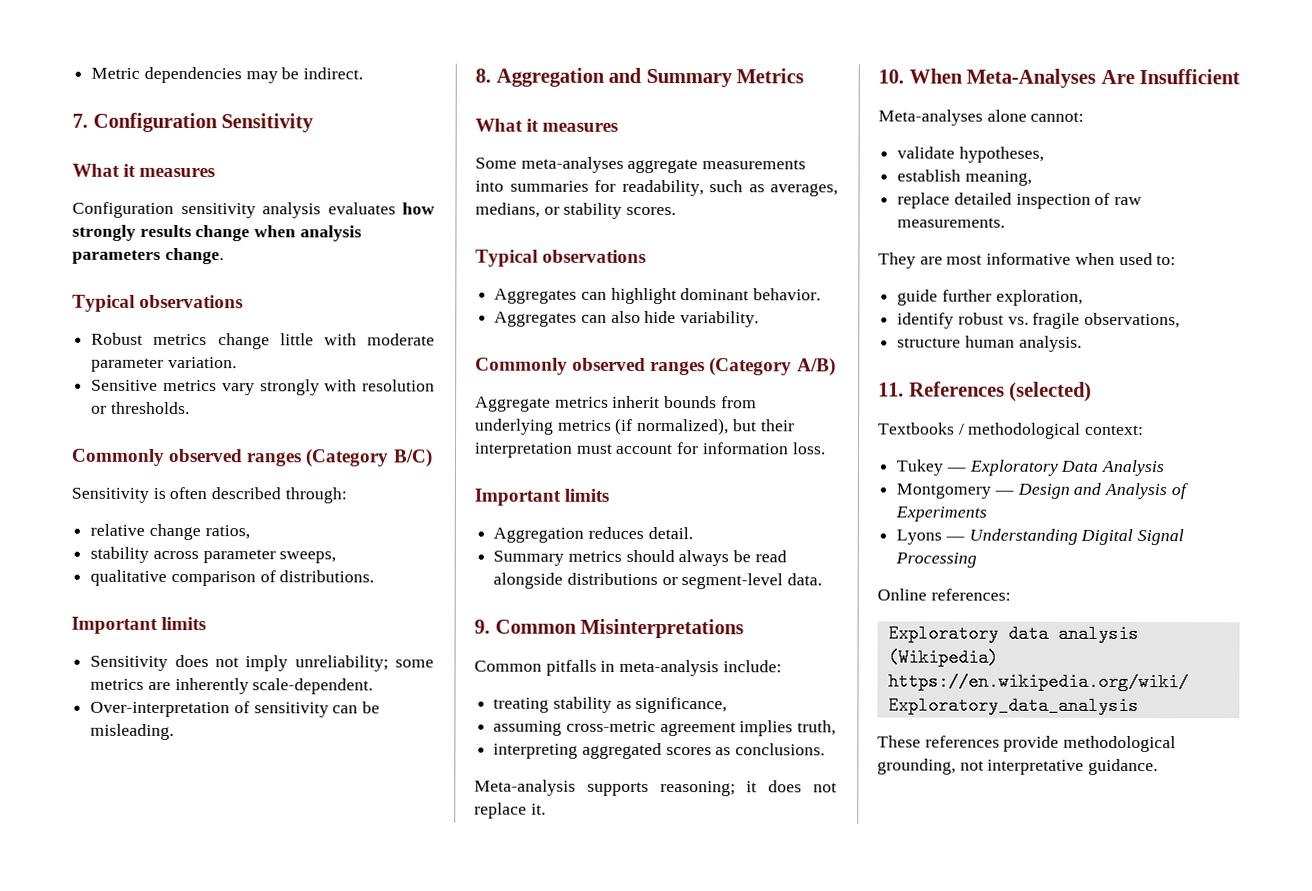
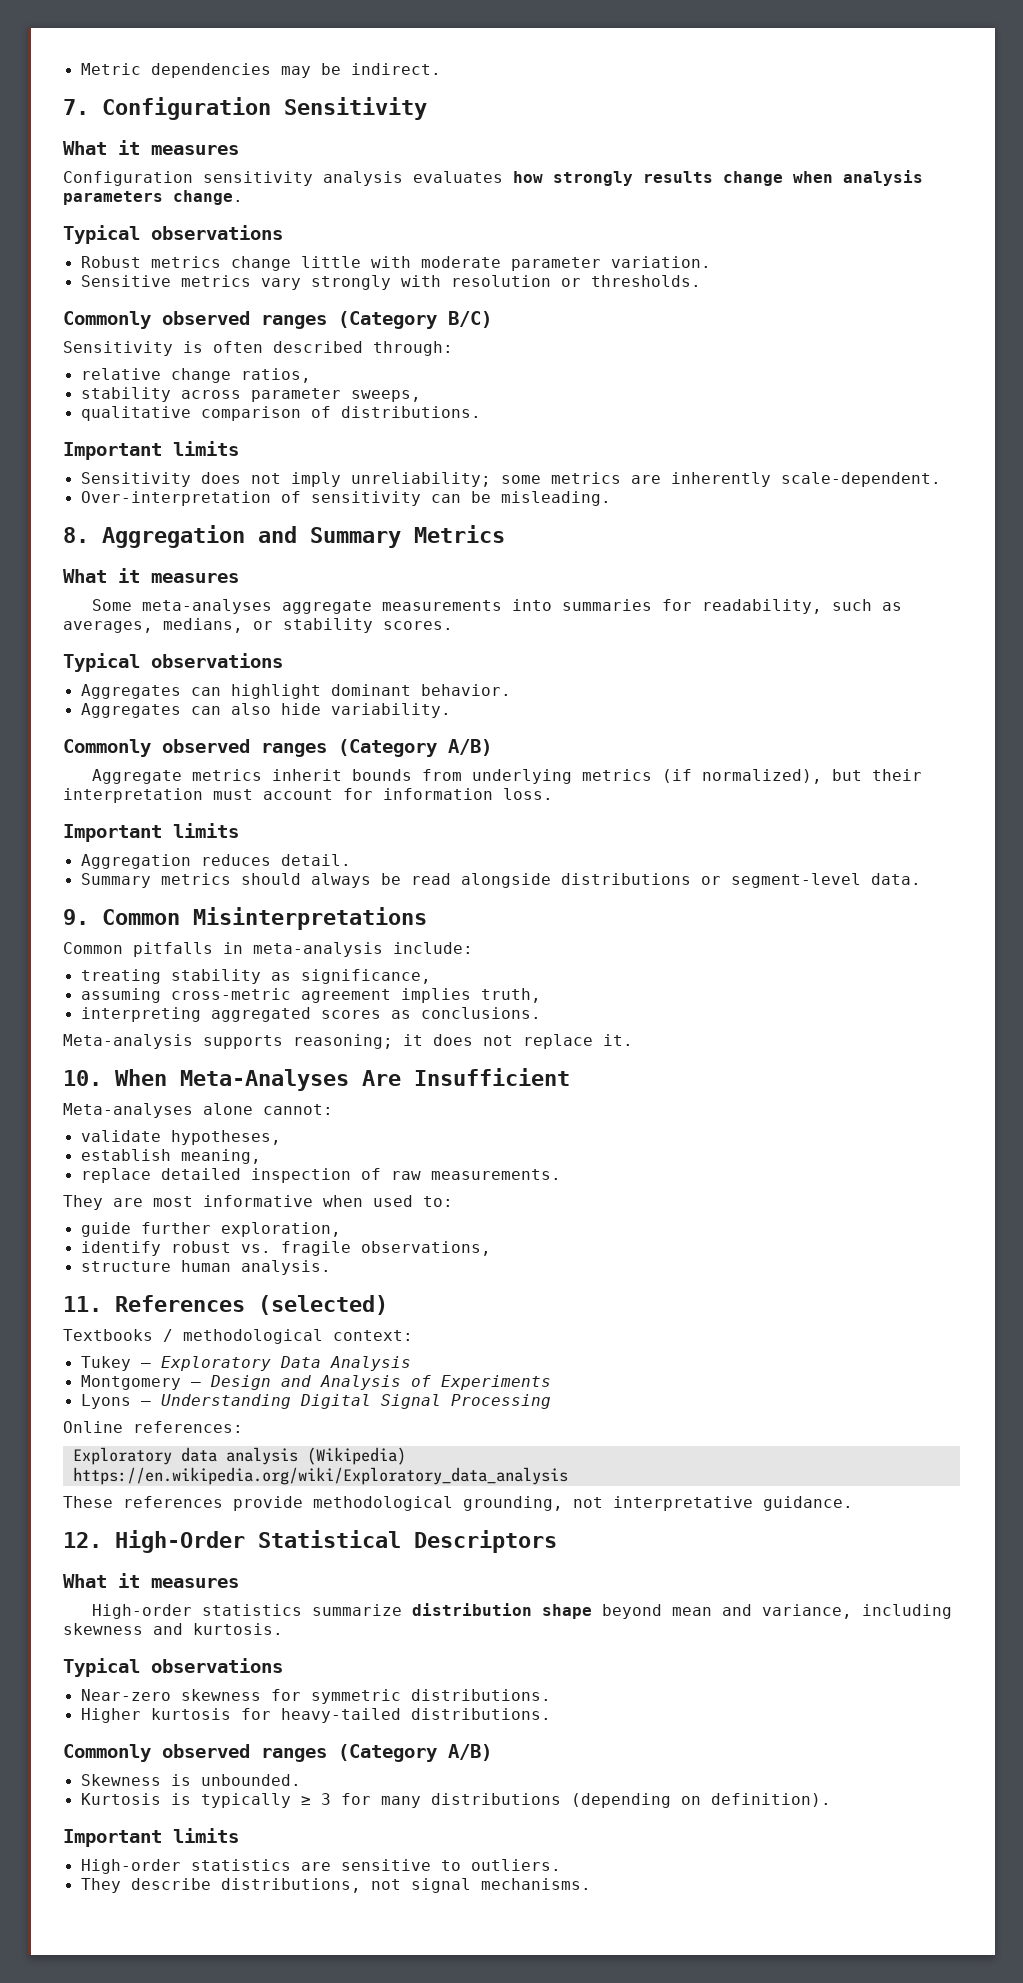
+ 12. High-Order Statistical Descriptors
+ What it measures
+ High-order statistics summarize distribution shape beyond mean and variance, including skewness and kurtosis.
+ Typical observations
+ Near-zero skewness for symmetric distributions.
+ Higher kurtosis for heavy-tailed distributions.
+ Commonly observed ranges (Category A/B)
+ Skewness is unbounded.
+ Kurtosis is typically ≥ 3 for many distributions (depending on definition).
+ Important limits
+ High-order statistics are sensitive to outliers.
+ They describe distributions, not signal mechanisms.

